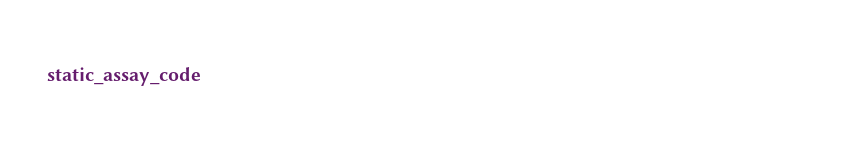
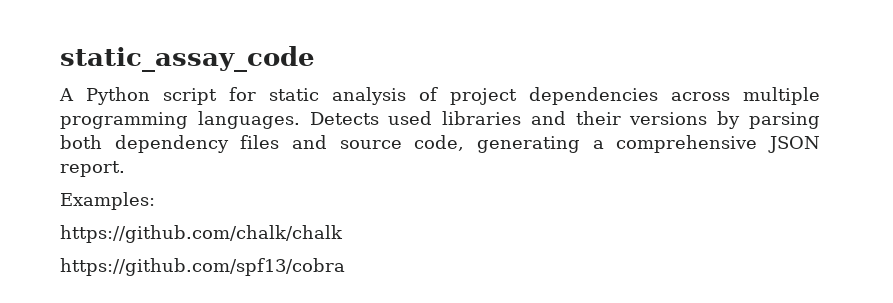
+ A Python script for static analysis of project dependencies across multiple programming languages. Detects used libraries and their versions by parsing both dependency files and source code, generating a comprehensive JSON report.
+ Examples:
+ https://github.com/chalk/chalk
+ https://github.com/spf13/cobra

